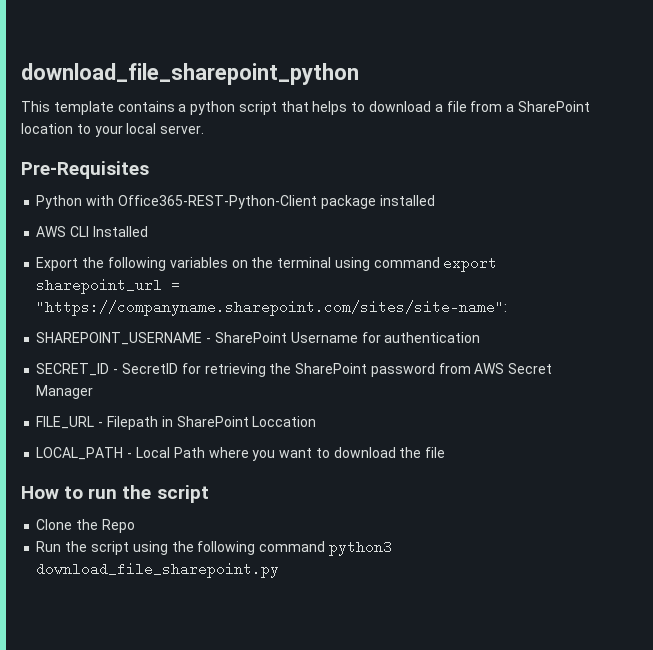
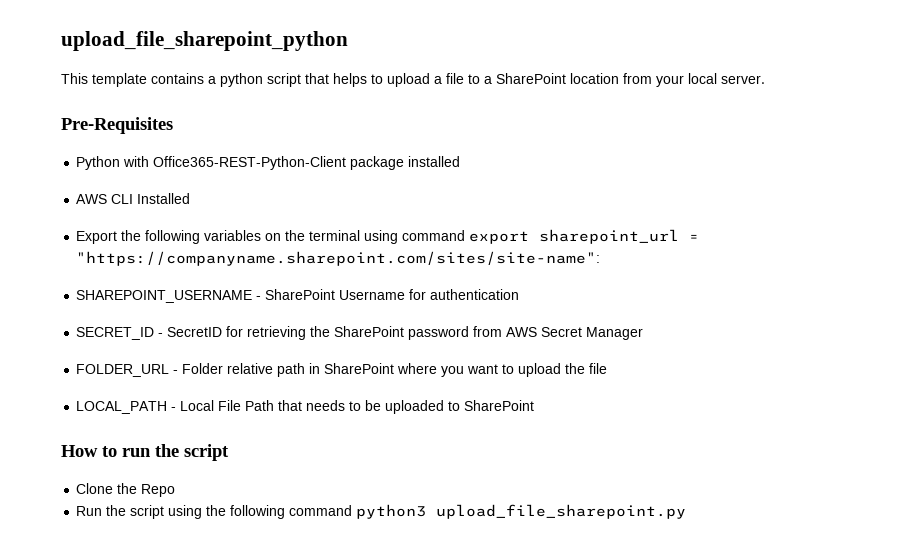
- download_file_sharepoint_python
+ upload_file_sharepoint_python
- This template contains a python script that helps to download a file from a SharePoint location to your local server.
+ This template contains a python script that helps to upload a file to a SharePoint location from your local server.
- FILE_URL - Filepath in SharePoint Loccation
- LOCAL_PATH - Local Path where you want to download the file
+ FOLDER_URL - Folder relative path in SharePoint where you want to upload the file
+ LOCAL_PATH - Local File Path that needs to be uploaded to SharePoint
- Run the script using the following command python3 download_file_sharepoint.py
+ Run the script using the following command python3 upload_file_sharepoint.py

